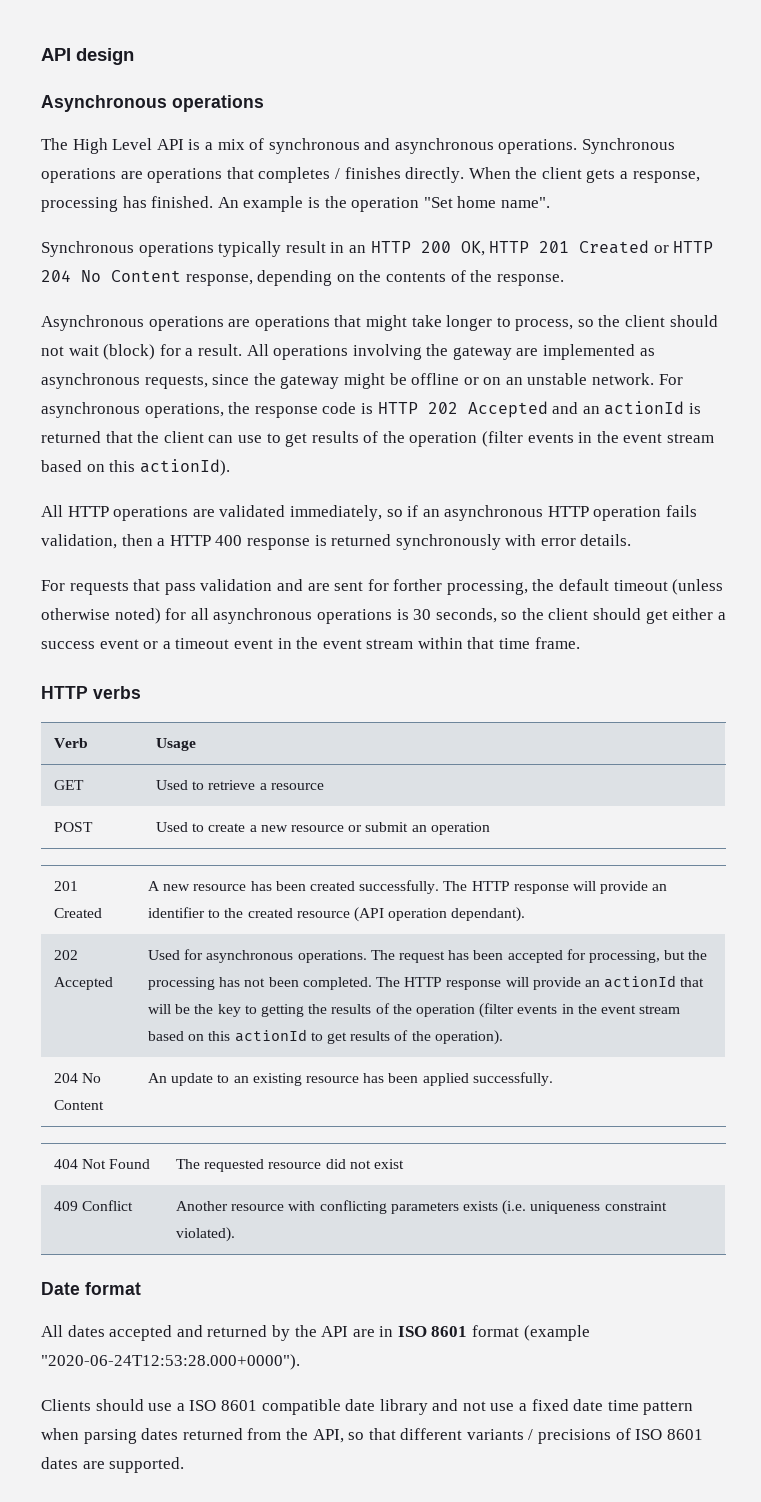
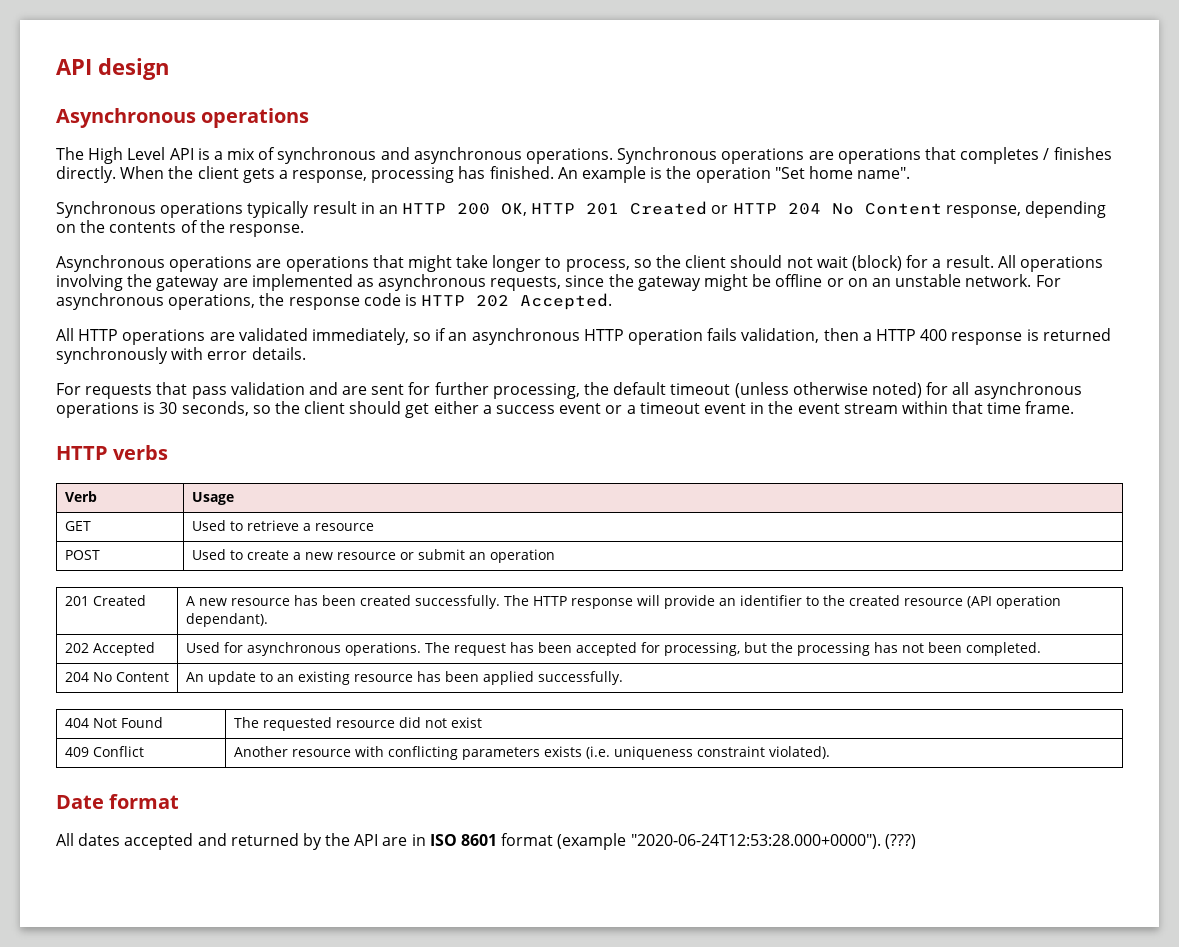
- For asynchronous operations, the response code is HTTP 202 Accepted and an actionId is returned that the client can use to get results of the operation (filter events in the event stream based on this actionId).
+ For asynchronous operations, the response code is HTTP 202 Accepted.
- For requests that pass validation and are sent for forther processing, the default timeout (unless otherwise noted) for all asynchronous operations is 30 seconds, so the client should get either a success event or a timeout event in the event stream within that time frame.
+ For requests that pass validation and are sent for further processing, the default timeout (unless otherwise noted) for all asynchronous operations is 30 seconds, so the client should get either a success event or a timeout event in the event stream within that time frame.
- The HTTP response will provide an actionId that will be the key to getting the results of the operation (filter events in the event stream based on this actionId to get results of the operation).
- All dates accepted and returned by the API are in ISO 8601 format (example "2020-06-24T12:53:28.000+0000").
- Clients should use a ISO 8601 compatible date library and not use a fixed date time pattern when parsing dates returned from the API, so that different variants / precisions of ISO 8601 dates are supported.
+ All dates accepted and returned by the API are in ISO 8601 format (example "2020-06-24T12:53:28.000+0000"). (???)

